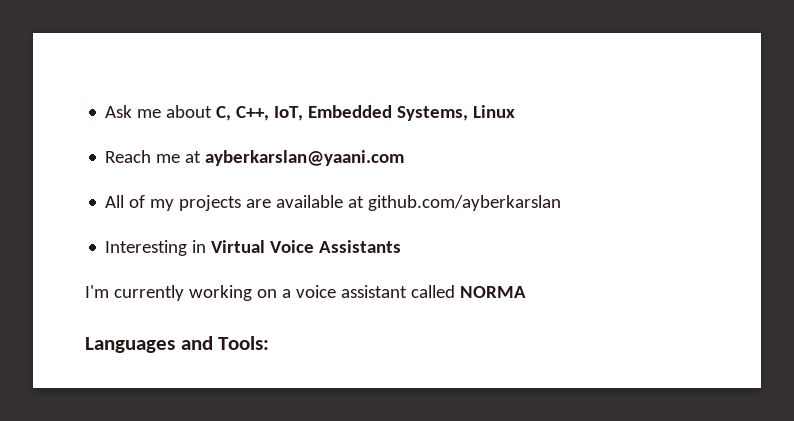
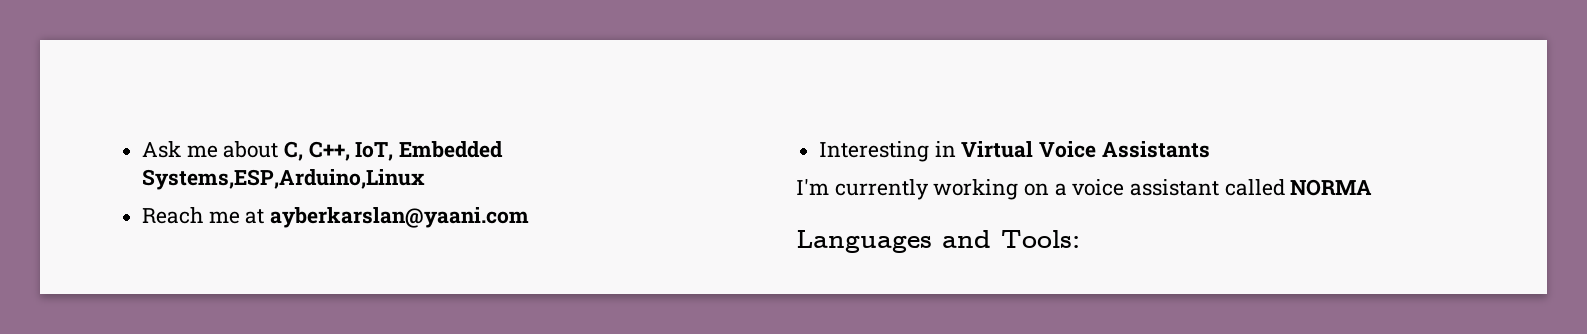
- Ask me about C, C++, IoT, Embedded Systems, Linux
+ Ask me about C, C++, IoT, Embedded Systems,ESP,Arduino,Linux
- All of my projects are available at github.com/ayberkarslan

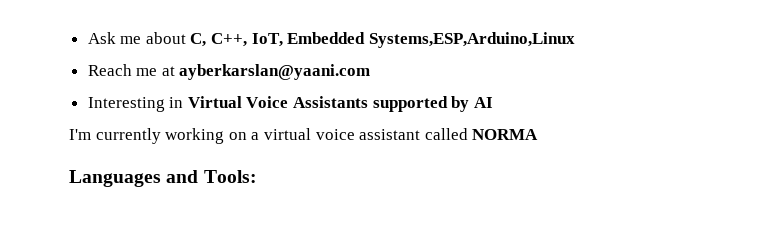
- Interesting in Virtual Voice Assistants
+ Interesting in Virtual Voice Assistants supported by AI
- I'm currently working on a voice assistant called NORMA
+ I'm currently working on a virtual voice assistant called NORMA

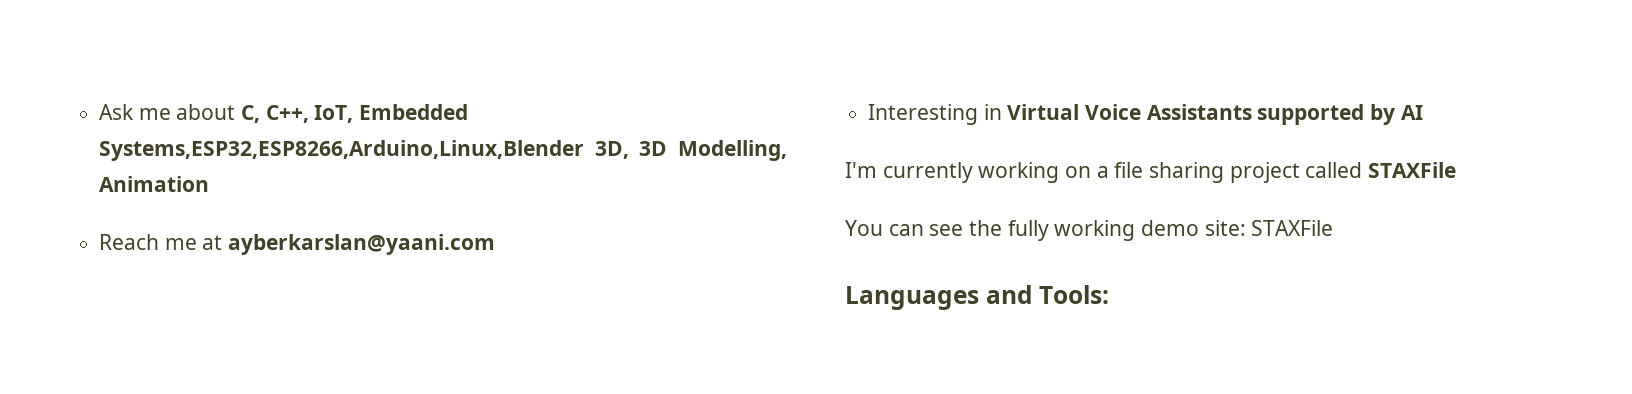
- Ask me about C, C++, IoT, Embedded Systems,ESP,Arduino,Linux
+ Ask me about C, C++, IoT, Embedded Systems,ESP32,ESP8266,Arduino,Linux,Blender 3D, 3D Modelling, Animation
- I'm currently working on a virtual voice assistant called NORMA
+ I'm currently working on a file sharing project called STAXFile
+ You can see the fully working demo site: STAXFile

